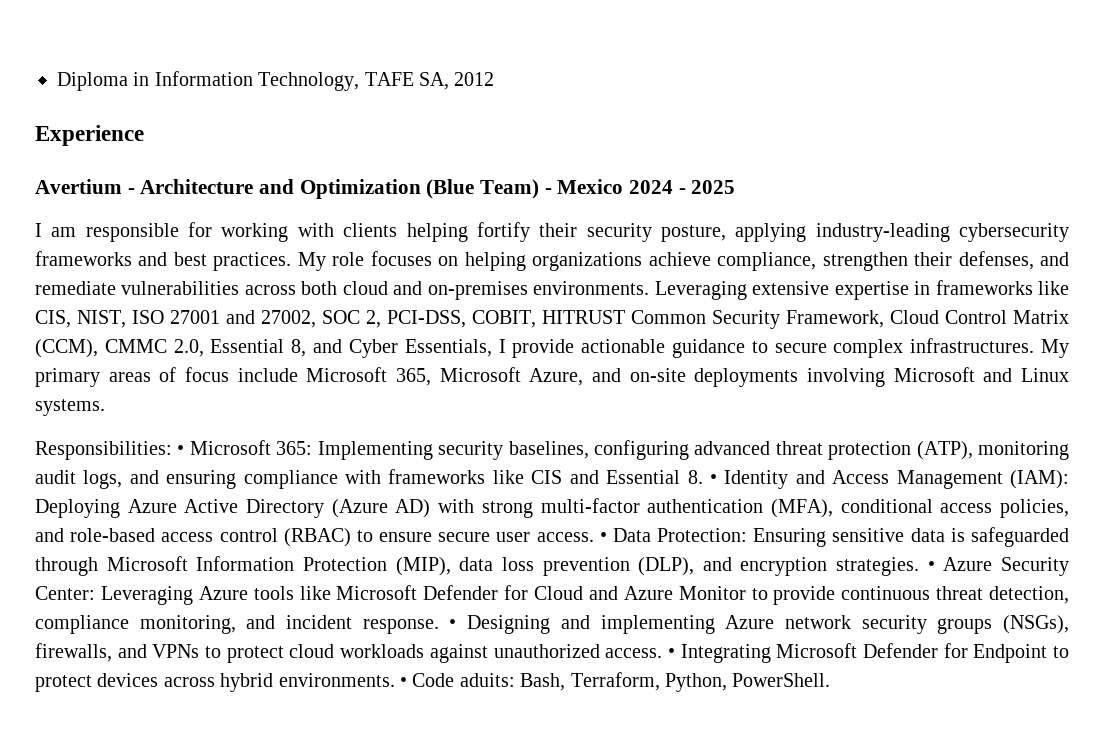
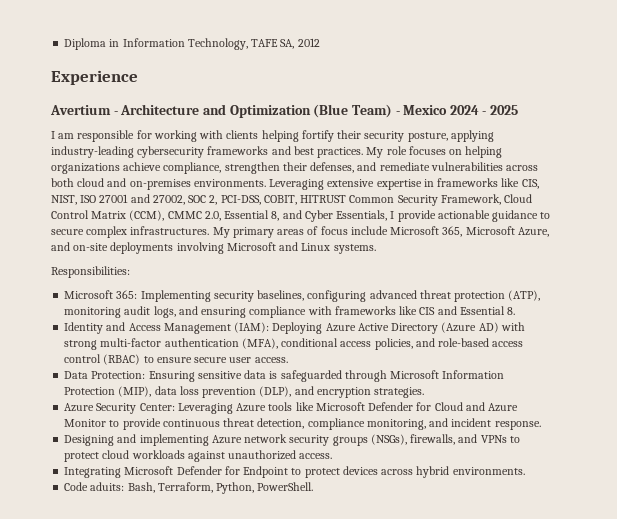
- Responsibilities: • Microsoft 365:
+ Responsibilities:
+ Microsoft 365:
- Implementing security baselines, configuring advanced threat protection (ATP), monitoring audit logs, and ensuring compliance with frameworks like CIS and Essential 8. • Identity and Access Management (IAM):
+ Implementing security baselines, configuring advanced threat protection (ATP), monitoring audit logs, and ensuring compliance with frameworks like CIS and Essential 8.
+ Identity and Access Management (IAM):
- Deploying Azure Active Directory (Azure AD) with strong multi-factor authentication (MFA), conditional access policies, and role-based access control (RBAC) to ensure secure user access. • Data Protection:
+ Deploying Azure Active Directory (Azure AD) with strong multi-factor authentication (MFA), conditional access policies, and role-based access control (RBAC) to ensure secure user access.
+ Data Protection:
- Ensuring sensitive data is safeguarded through Microsoft Information Protection (MIP), data loss prevention (DLP), and encryption strategies. • Azure Security Center:
+ Ensuring sensitive data is safeguarded through Microsoft Information Protection (MIP), data loss prevention (DLP), and encryption strategies.
+ Azure Security Center:
- Leveraging Azure tools like Microsoft Defender for Cloud and Azure Monitor to provide continuous threat detection, compliance monitoring, and incident response. • Designing and implementing Azure network security groups (NSGs), firewalls, and VPNs to protect cloud workloads against unauthorized access. • Integrating Microsoft Defender for Endpoint to protect devices across hybrid environments. • Code aduits:
+ Leveraging Azure tools like Microsoft Defender for Cloud and Azure Monitor to provide continuous threat detection, compliance monitoring, and incident response.
+ Designing and implementing Azure network security groups (NSGs), firewalls, and VPNs to protect cloud workloads against unauthorized access.
+ Integrating Microsoft Defender for Endpoint to protect devices across hybrid environments.
+ Code aduits:

